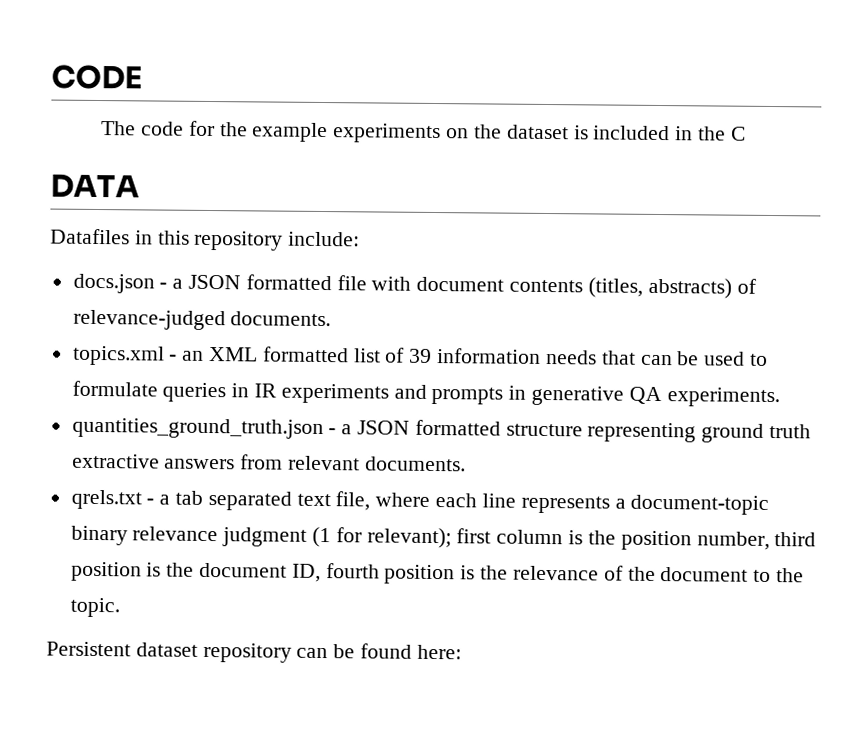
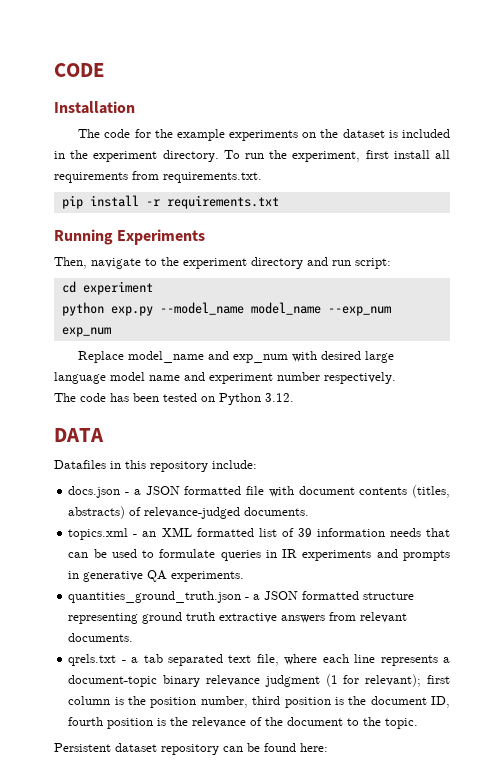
+ Installation
- The code for the example experiments on the dataset is included in the C
+ The code for the example experiments on the dataset is included in the experiment directory. To run the experiment, first install all requirements from requirements.txt.
+ pip install -r requirements.txt
+ Running Experiments
+ Then, navigate to the experiment directory and run script:
+ cd experiment
+ python exp.py --model_name model_name --exp_num exp_num
+ Replace model_name and exp_num with desired large language model name and experiment number respectively.
+ The code has been tested on Python 3.12.

